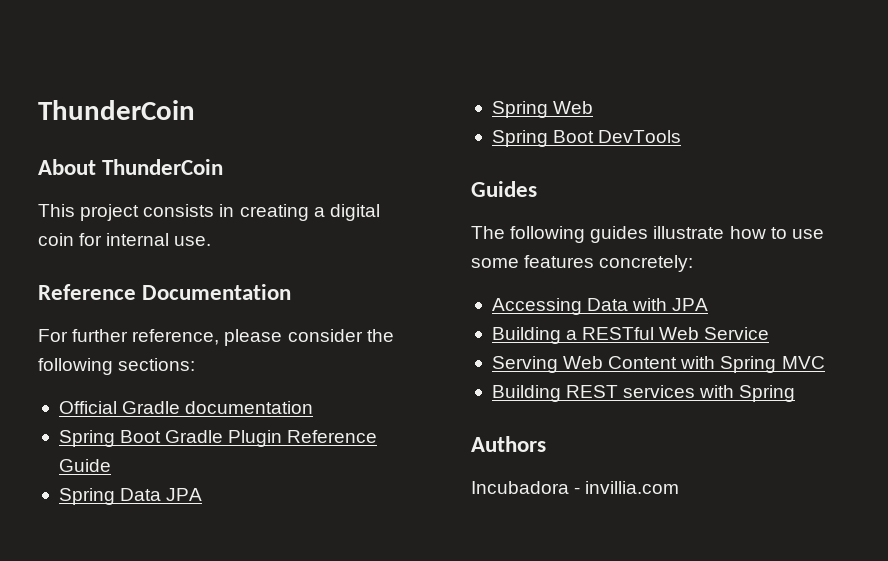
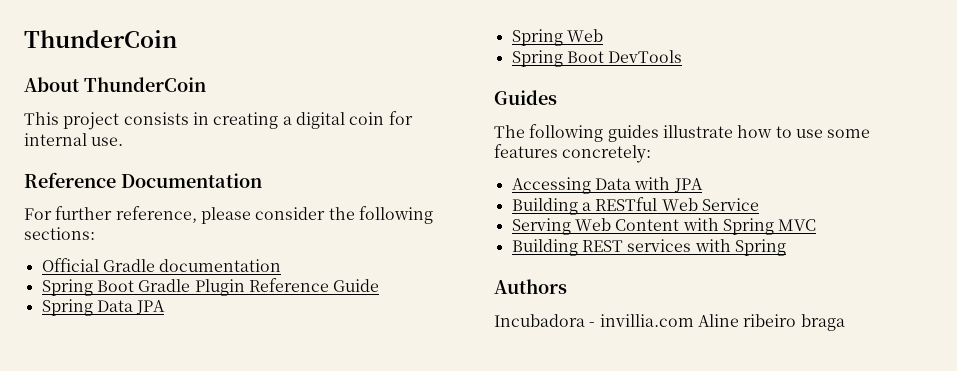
- Incubadora - invillia.com
+ Incubadora - invillia.com Aline ribeiro braga

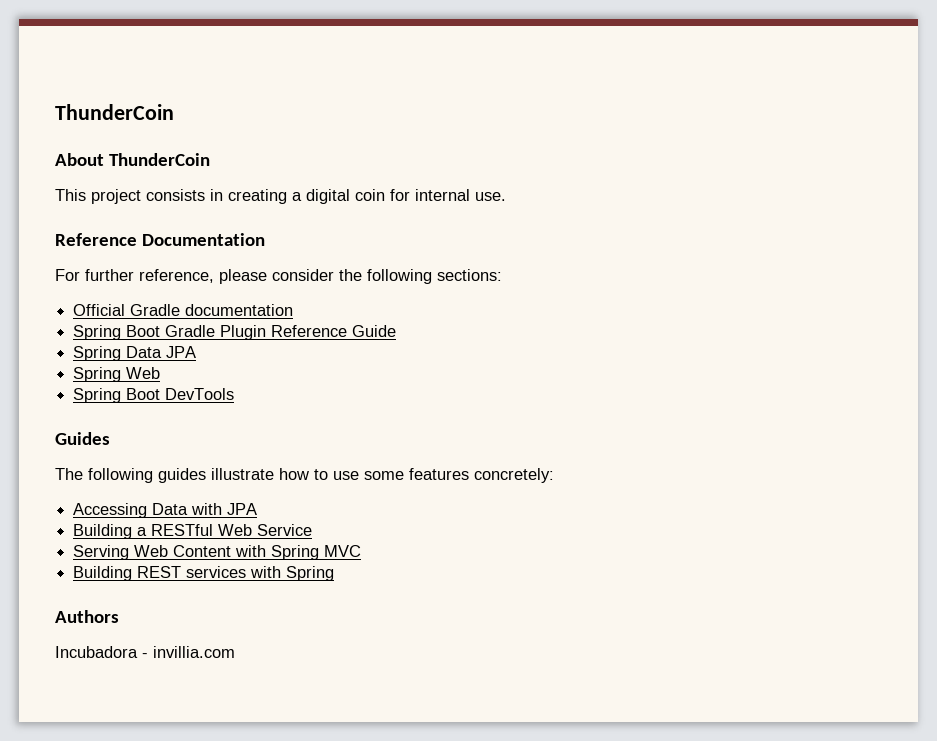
- Incubadora - invillia.com Aline ribeiro braga
+ Incubadora - invillia.com

